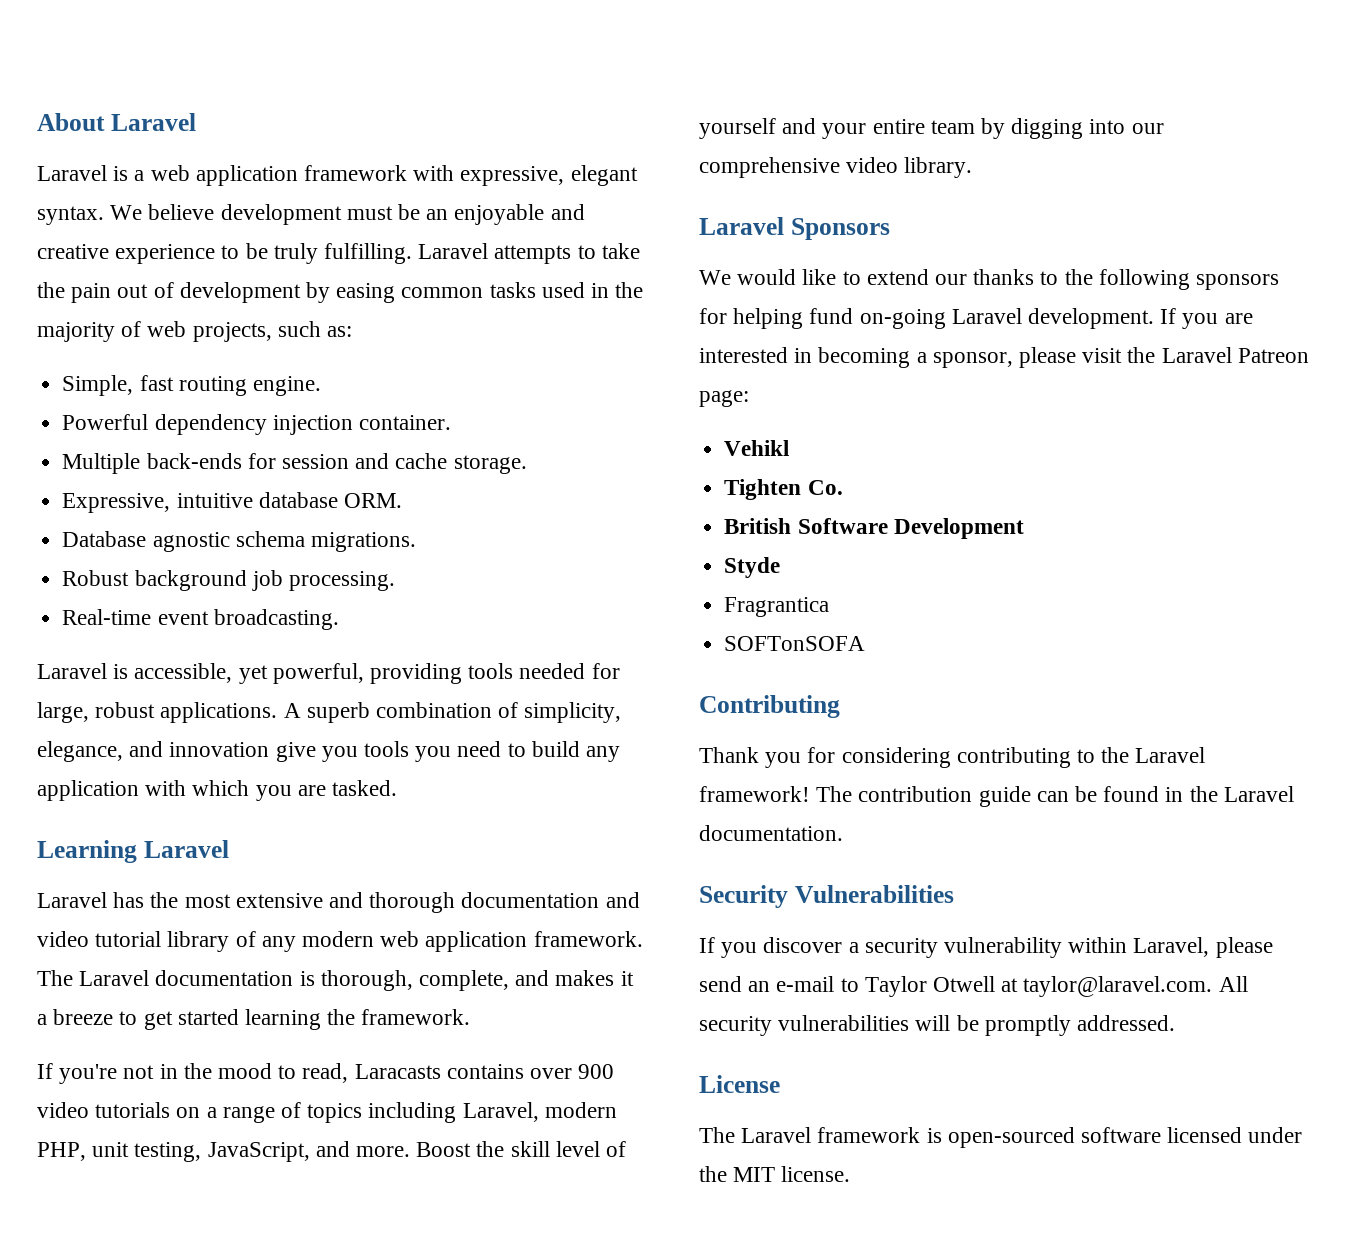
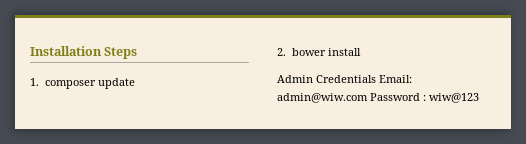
- About Laravel
- Laravel is a web application framework with expressive, elegant syntax. We believe development must be an enjoyable and creative experience to be truly fulfilling. Laravel attempts to take the pain out of development by easing common tasks used in the majority of web projects, such as:
- Simple, fast routing engine.
- Powerful dependency injection container.
- Multiple back-ends for session and cache storage.
- Expressive, intuitive database ORM.
- Database agnostic schema migrations.
- Robust background job processing.
- Real-time event broadcasting.
- Laravel is accessible, yet powerful, providing tools needed for large, robust applications. A superb combination of simplicity, elegance, and innovation give you tools you need to build any application with which you are tasked.
- Learning Laravel
- Laravel has the most extensive and thorough documentation and video tutorial library of any modern web application framework. The Laravel documentation is thorough, complete, and makes it a breeze to get started learning the framework.
- If you're not in the mood to read, Laracasts contains over 900 video tutorials on a range of topics including Laravel, modern PHP, unit testing, JavaScript, and more. Boost the skill level of yourself and your entire team by digging into our comprehensive video library.
- Laravel Sponsors
- We would like to extend our thanks to the following sponsors for helping fund on-going Laravel development. If you are interested in becoming a sponsor, please visit the Laravel Patreon page:
- Vehikl
- Tighten Co.
- British Software Development
- Styde
- Fragrantica
- SOFTonSOFA
- Contributing
- Thank you for considering contributing to the Laravel framework! The contribution guide can be found in the Laravel documentation.
- Security Vulnerabilities
- If you discover a security vulnerability within Laravel, please send an e-mail to Taylor Otwell at taylor@laravel.com. All security vulnerabilities will be promptly addressed.
- License
- The Laravel framework is open-sourced software licensed under the MIT license.
+ Installation Steps
+ 1. composer update
+ 2. bower install
+ Admin Credentials Email: admin@wiw.com Password : wiw@123

